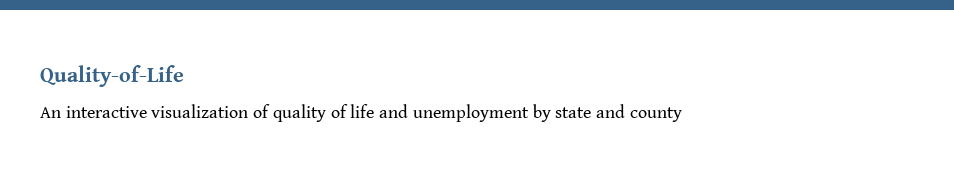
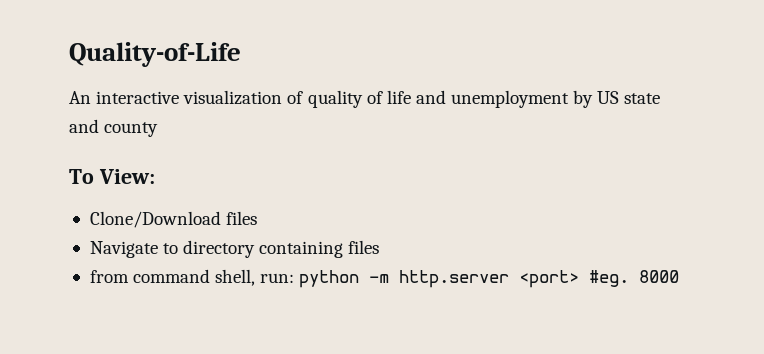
- An interactive visualization of quality of life and unemployment by state and county
+ An interactive visualization of quality of life and unemployment by US state and county
+ To View:
+ Clone/Download files
+ Navigate to directory containing files
+ from command shell, run: python -m http.server <port> #eg. 8000

